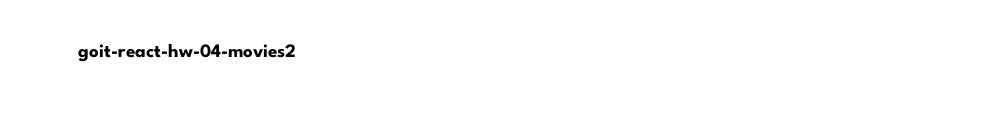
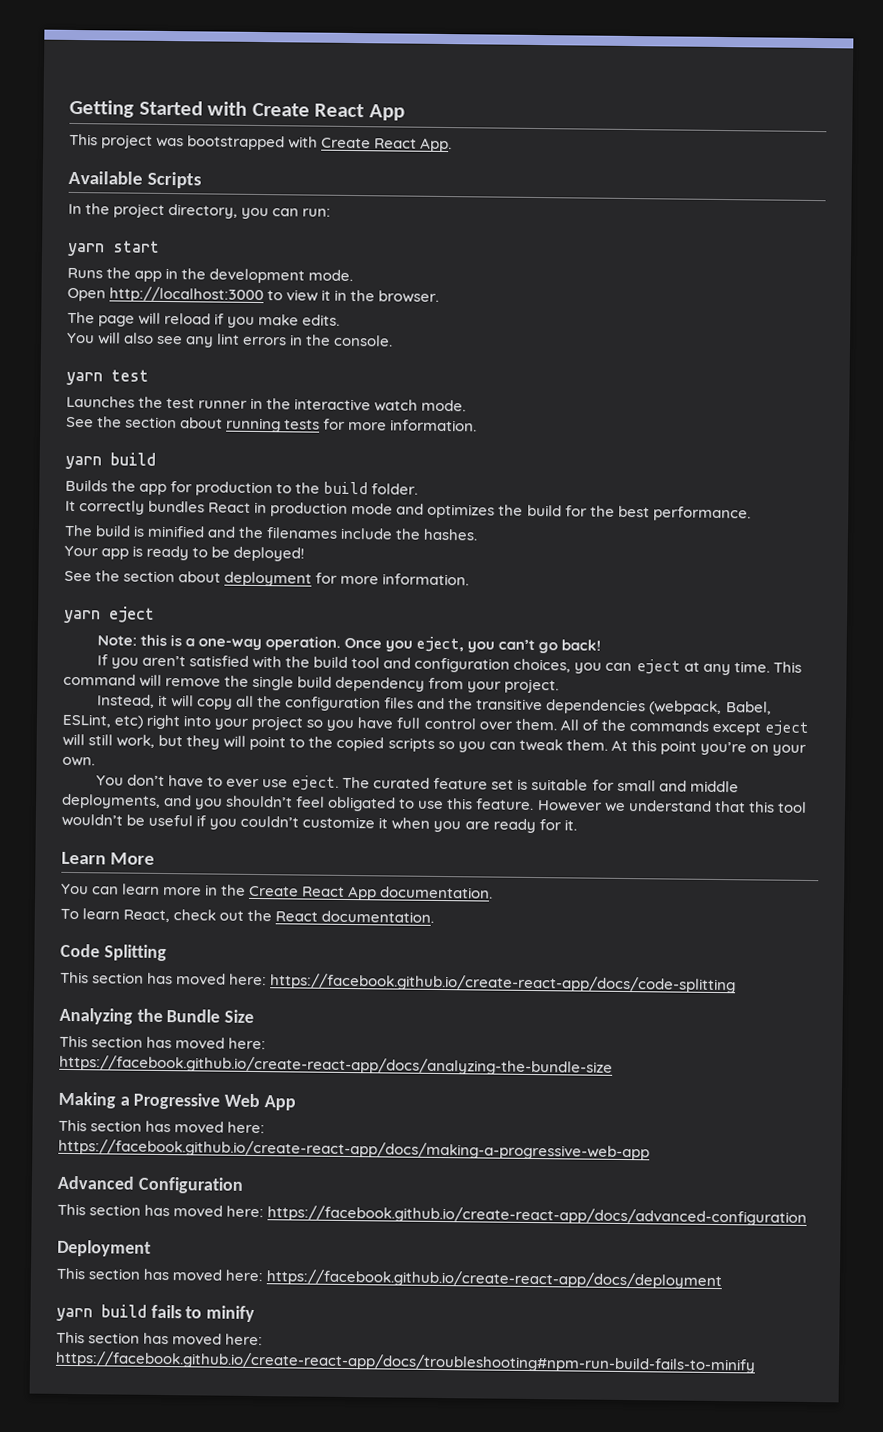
- goit-react-hw-04-movies2
+ Getting Started with Create React App
+ This project was bootstrapped with Create React App.
+ Available Scripts
+ In the project directory, you can run:
+ yarn start
+ Runs the app in the development mode.
+ Open http://localhost:3000 to view it in the browser.
+ The page will reload if you make edits.
+ You will also see any lint errors in the console.
+ yarn test
+ Launches the test runner in the interactive watch mode.
+ See the section about running tests for more information.
+ yarn build
+ Builds the app for production to the build folder.
+ It correctly bundles React in production mode and optimizes the build for the best performance.
+ The build is minified and the filenames include the hashes.
+ Your app is ready to be deployed!
+ See the section about deployment for more information.
+ yarn eject
+ Note: this is a one-way operation. Once you eject, you can’t go back!
+ If you aren’t satisfied with the build tool and configuration choices, you can eject at any time. This command will remove the single build dependency from your project.
+ Instead, it will copy all the configuration files and the transitive dependencies (webpack, Babel, ESLint, etc) right into your project so you have full control over them. All of the commands except eject will still work, but they will point to the copied scripts so you can tweak them. At this point you’re on your own.
+ You don’t have to ever use eject. The curated feature set is suitable for small and middle deployments, and you shouldn’t feel obligated to use this feature. However we understand that this tool wouldn’t be useful if you couldn’t customize it when you are ready for it.
+ Learn More
+ You can learn more in the Create React App documentation.
+ To learn React, check out the React documentation.
+ Code Splitting
+ This section has moved here: https://facebook.github.io/create-react-app/docs/code-splitting
+ Analyzing the Bundle Size
+ This section has moved here: https://facebook.github.io/create-react-app/docs/analyzing-the-bundle-size
+ Making a Progressive Web App
+ This section has moved here: https://facebook.github.io/create-react-app/docs/making-a-progressive-web-app
+ Advanced Configuration
+ This section has moved here: https://facebook.github.io/create-react-app/docs/advanced-configuration
+ Deployment
+ This section has moved here: https://facebook.github.io/create-react-app/docs/deployment
+ yarn build fails to minify
+ This section has moved here: https://facebook.github.io/create-react-app/docs/troubleshooting#npm-run-build-fails-to-minify

